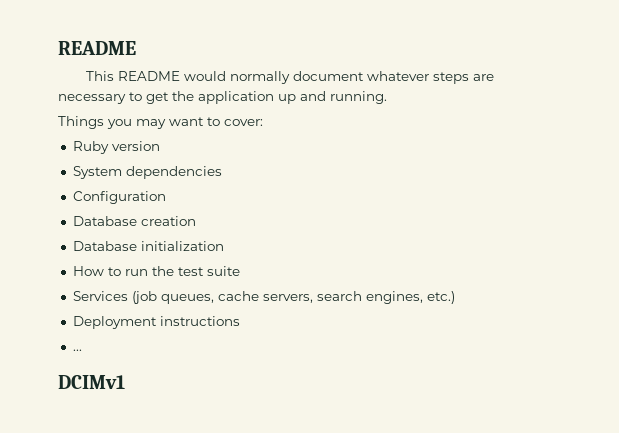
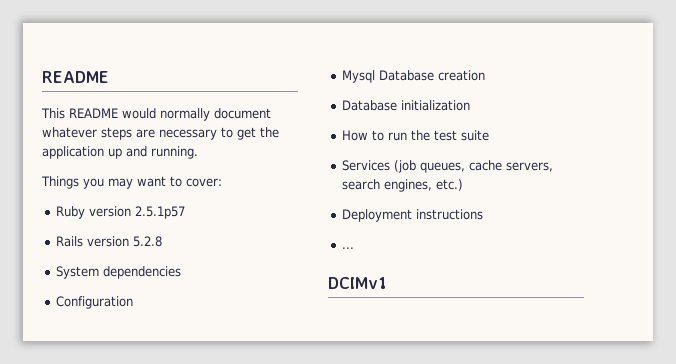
- Ruby version
+ Ruby version 2.5.1p57
+ Rails version 5.2.8
- Database creation
+ Mysql Database creation

